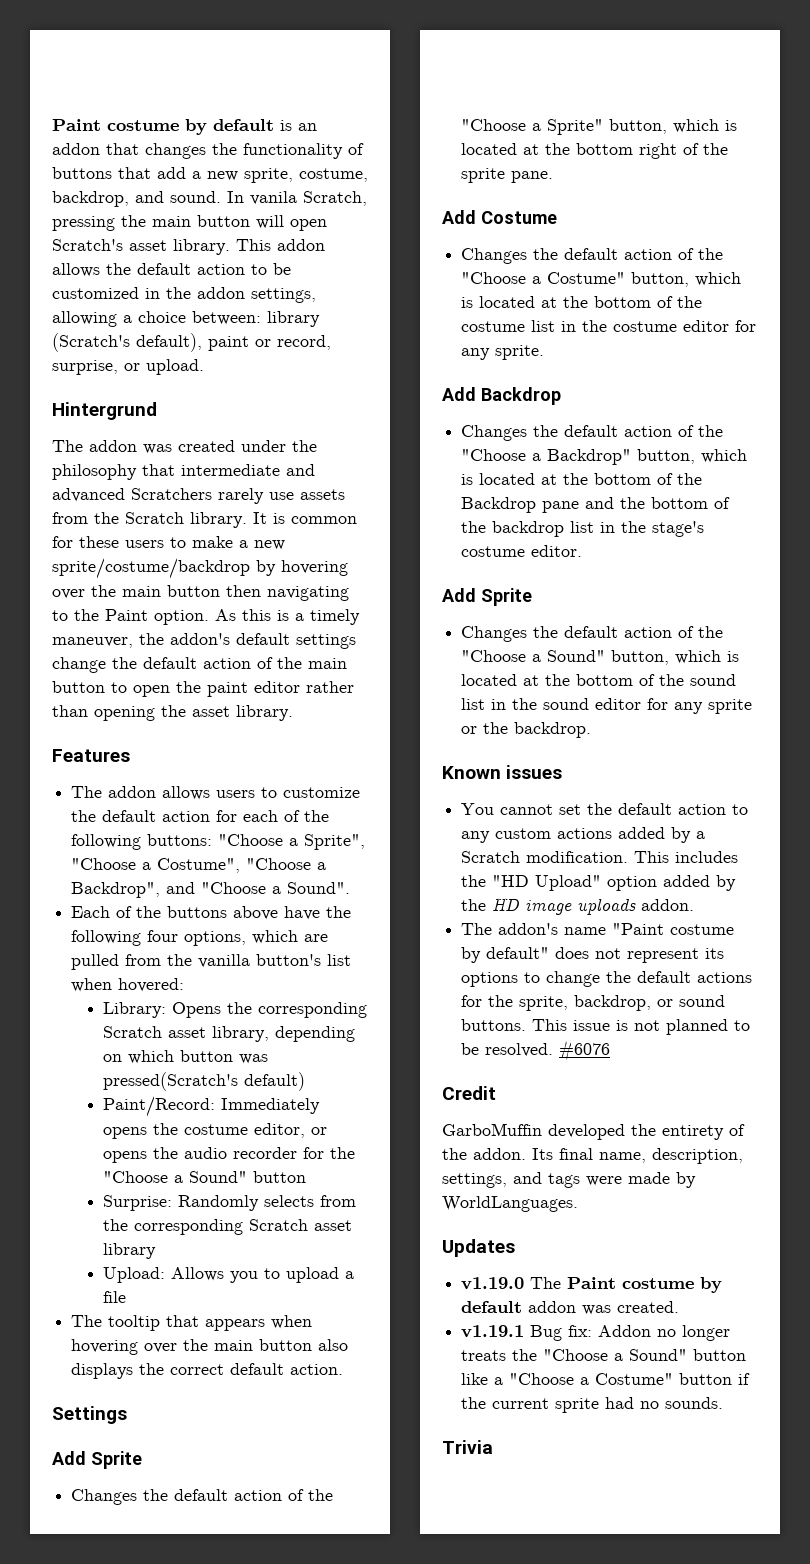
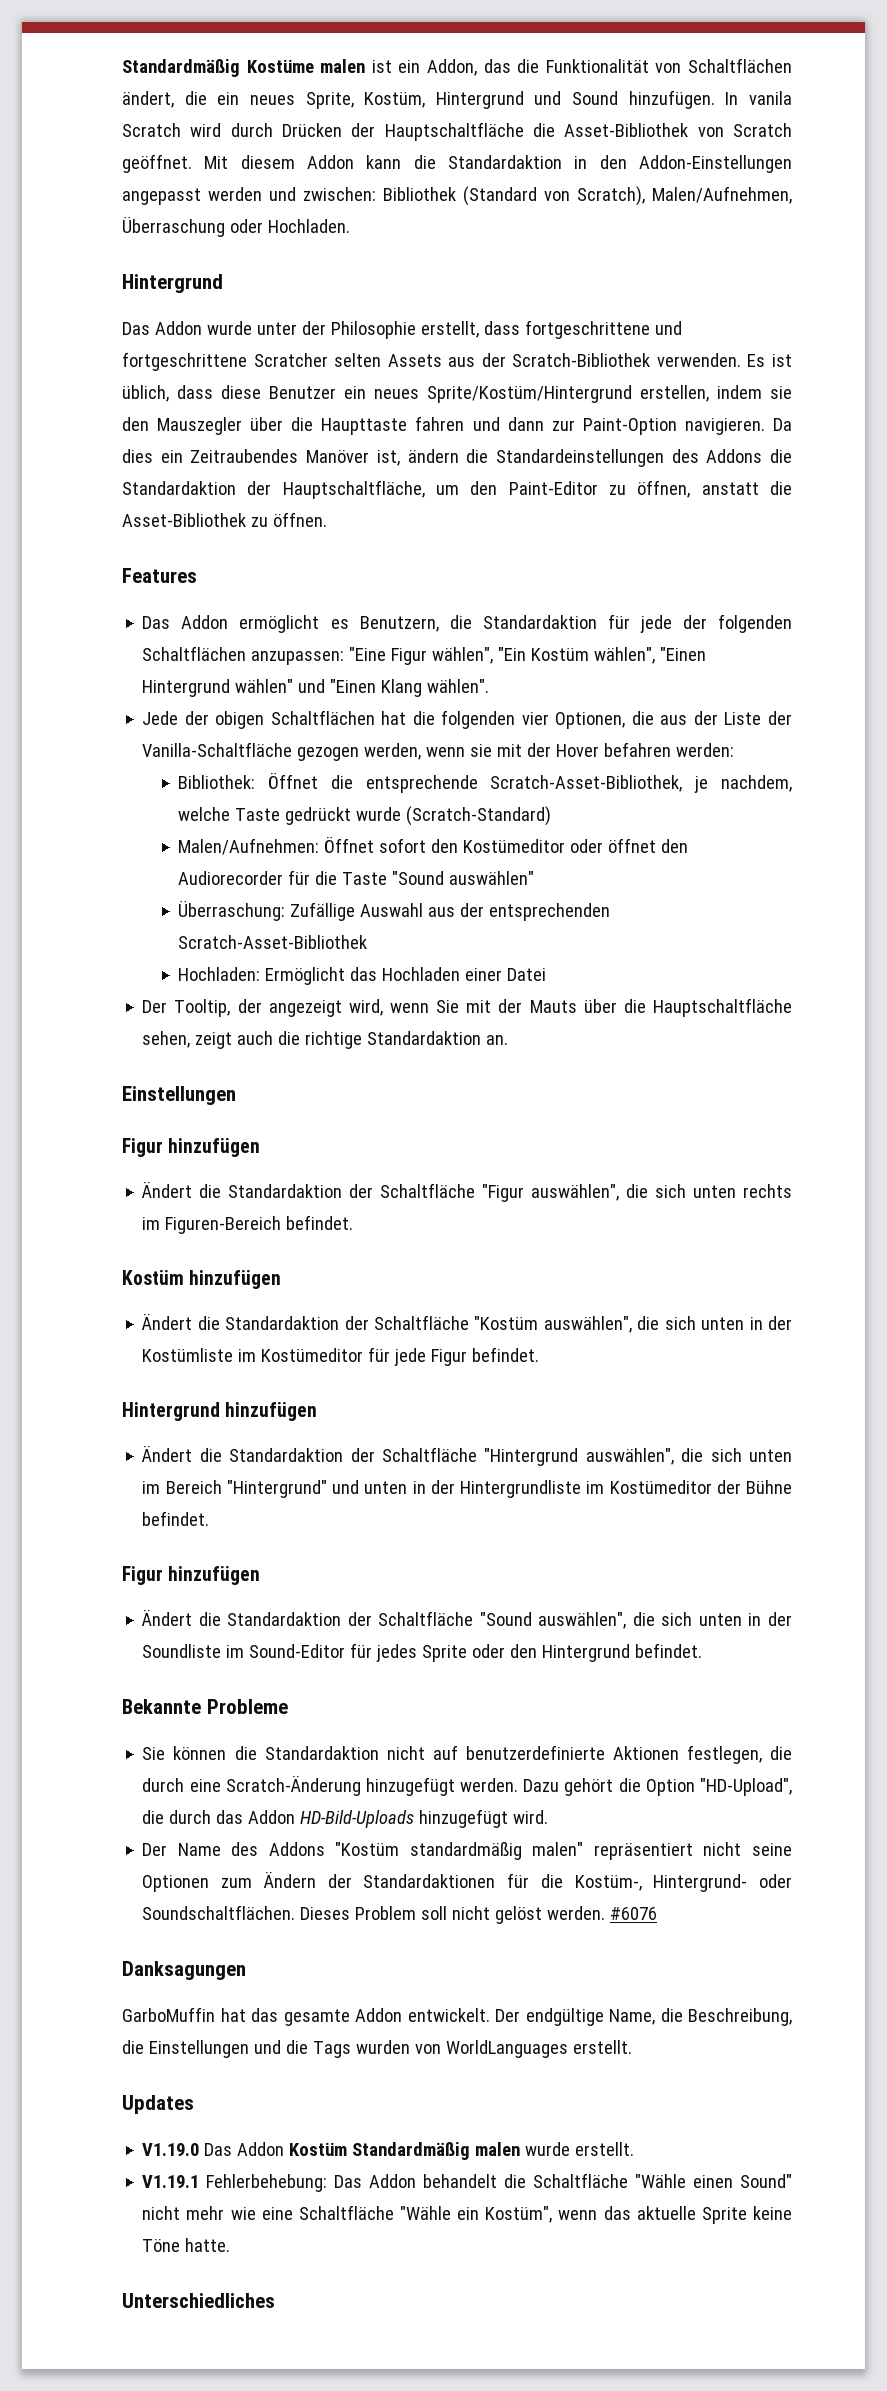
- Paint costume by default is an addon that changes the functionality of buttons that add a new sprite, costume, backdrop, and sound. In vanila Scratch, pressing the main button will open Scratch's asset library. This addon allows the default action to be customized in the addon settings, allowing a choice between: library (Scratch's default), paint or record, surprise, or upload.
+ Standardmäßig Kostüme malen ist ein Addon, das die Funktionalität von Schaltflächen ändert, die ein neues Sprite, Kostüm, Hintergrund und Sound hinzufügen. In vanila Scratch wird durch Drücken der Hauptschaltfläche die Asset-Bibliothek von Scratch geöffnet. Mit diesem Addon kann die Standardaktion in den Addon-Einstellungen angepasst werden und zwischen: Bibliothek (Standard von Scratch), Malen/Aufnehmen, Überraschung oder Hochladen.
  Hintergrund
- The addon was created under the philosophy that intermediate and advanced Scratchers rarely use assets from the Scratch library. It is common for these users to make a new sprite/costume/backdrop by hovering over the main button then navigating to the Paint option. As this is a timely maneuver, the addon's default settings change the default action of the main button to open the paint editor rather than opening the asset library.
+ Das Addon wurde unter der Philosophie erstellt, dass fortgeschrittene und fortgeschrittene Scratcher selten Assets aus der Scratch-Bibliothek verwenden. Es ist üblich, dass diese Benutzer ein neues Sprite/Kostüm/Hintergrund erstellen, indem sie den Mauszegler über die Haupttaste fahren und dann zur Paint-Option navigieren. Da dies ein Zeitraubendes Manöver ist, ändern die Standardeinstellungen des Addons die Standardaktion der Hauptschaltfläche, um den Paint-Editor zu öffnen, anstatt die Asset-Bibliothek zu öffnen.
  Features
- The addon allows users to customize the default action for each of the following buttons: "Choose a Sprite", "Choose a Costume", "Choose a Backdrop", and "Choose a Sound".
- Each of the buttons above have the following four options, which are pulled from the vanilla button's list when hovered:
- Library: Opens the corresponding Scratch asset library, depending on which button was pressed(Scratch's default)
- Paint/Record: Immediately opens the costume editor, or opens the audio recorder for the "Choose a Sound" button
- Surprise: Randomly selects from the corresponding Scratch asset library
- Upload: Allows you to upload a file
- The tooltip that appears when hovering over the main button also displays the correct default action.
- Settings
- Add Sprite
- Changes the default action of the "Choose a Sprite" button, which is located at the bottom right of the sprite pane.
- Add Costume
- Changes the default action of the "Choose a Costume" button, which is located at the bottom of the costume list in the costume editor for any sprite.
- Add Backdrop
- Changes the default action of the "Choose a Backdrop" button, which is located at the bottom of the Backdrop pane and the bottom of the backdrop list in the stage's costume editor.
- Add Sprite
- Changes the default action of the "Choose a Sound" button, which is located at the bottom of the sound list in the sound editor for any sprite or the backdrop.
- Known issues
- You cannot set the default action to any custom actions added by a Scratch modification. This includes the "HD Upload" option added by the HD image uploads addon.
- The addon's name "Paint costume by default" does not represent its options to change the default actions for the sprite, backdrop, or sound buttons. This issue is not planned to be resolved.
+ Das Addon ermöglicht es Benutzern, die Standardaktion für jede der folgenden Schaltflächen anzupassen: "Eine Figur wählen", "Ein Kostüm wählen", "Einen Hintergrund wählen" und "Einen Klang wählen".
+ Jede der obigen Schaltflächen hat die folgenden vier Optionen, die aus der Liste der Vanilla-Schaltfläche gezogen werden, wenn sie mit der Hover befahren werden:
+ Bibliothek: Öffnet die entsprechende Scratch-Asset-Bibliothek, je nachdem, welche Taste gedrückt wurde (Scratch-Standard)
+ Malen/Aufnehmen: Öffnet sofort den Kostümeditor oder öffnet den Audiorecorder für die Taste "Sound auswählen"
+ Überraschung: Zufällige Auswahl aus der entsprechenden Scratch-Asset-Bibliothek
+ Hochladen: Ermöglicht das Hochladen einer Datei
+ Der Tooltip, der angezeigt wird, wenn Sie mit der Mauts über die Hauptschaltfläche sehen, zeigt auch die richtige Standardaktion an.
+ Einstellungen
+ Figur hinzufügen
+ Ändert die Standardaktion der Schaltfläche "Figur auswählen", die sich unten rechts im Figuren-Bereich befindet.
+ Kostüm hinzufügen
+ Ändert die Standardaktion der Schaltfläche "Kostüm auswählen", die sich unten in der Kostümliste im Kostümeditor für jede Figur befindet.
+ Hintergrund hinzufügen
+ Ändert die Standardaktion der Schaltfläche "Hintergrund auswählen", die sich unten im Bereich "Hintergrund" und unten in der Hintergrundliste im Kostümeditor der Bühne befindet.
+ Figur hinzufügen
+ Ändert die Standardaktion der Schaltfläche "Sound auswählen", die sich unten in der Soundliste im Sound-Editor für jedes Sprite oder den Hintergrund befindet.
+ Bekannte Probleme
+ Sie können die Standardaktion nicht auf benutzerdefinierte Aktionen festlegen, die durch eine Scratch-Änderung hinzugefügt werden. Dazu gehört die Option "HD-Upload", die durch das Addon HD-Bild-Uploads hinzugefügt wird.
+ Der Name des Addons "Kostüm standardmäßig malen" repräsentiert nicht seine Optionen zum Ändern der Standardaktionen für die Kostüm-, Hintergrund- oder Soundschaltflächen. Dieses Problem soll nicht gelöst werden.
- Credit
+ Danksagungen
- GarboMuffin developed the entirety of the addon. Its final name, description, settings, and tags were made by WorldLanguages.
+ GarboMuffin hat das gesamte Addon entwickelt. Der endgültige Name, die Beschreibung, die Einstellungen und die Tags wurden von WorldLanguages erstellt.
  Updates
- v1.19.0 The Paint costume by default addon was created.
- v1.19.1 Bug fix: Addon no longer treats the "Choose a Sound" button like a "Choose a Costume" button if the current sprite had no sounds.
- Trivia
+ V1.19.0 Das Addon Kostüm Standardmäßig malen wurde erstellt.
+ V1.19.1 Fehlerbehebung: Das Addon behandelt die Schaltfläche "Wähle einen Sound" nicht mehr wie eine Schaltfläche "Wähle ein Kostüm", wenn das aktuelle Sprite keine Töne hatte.
+ Unterschiedliches

